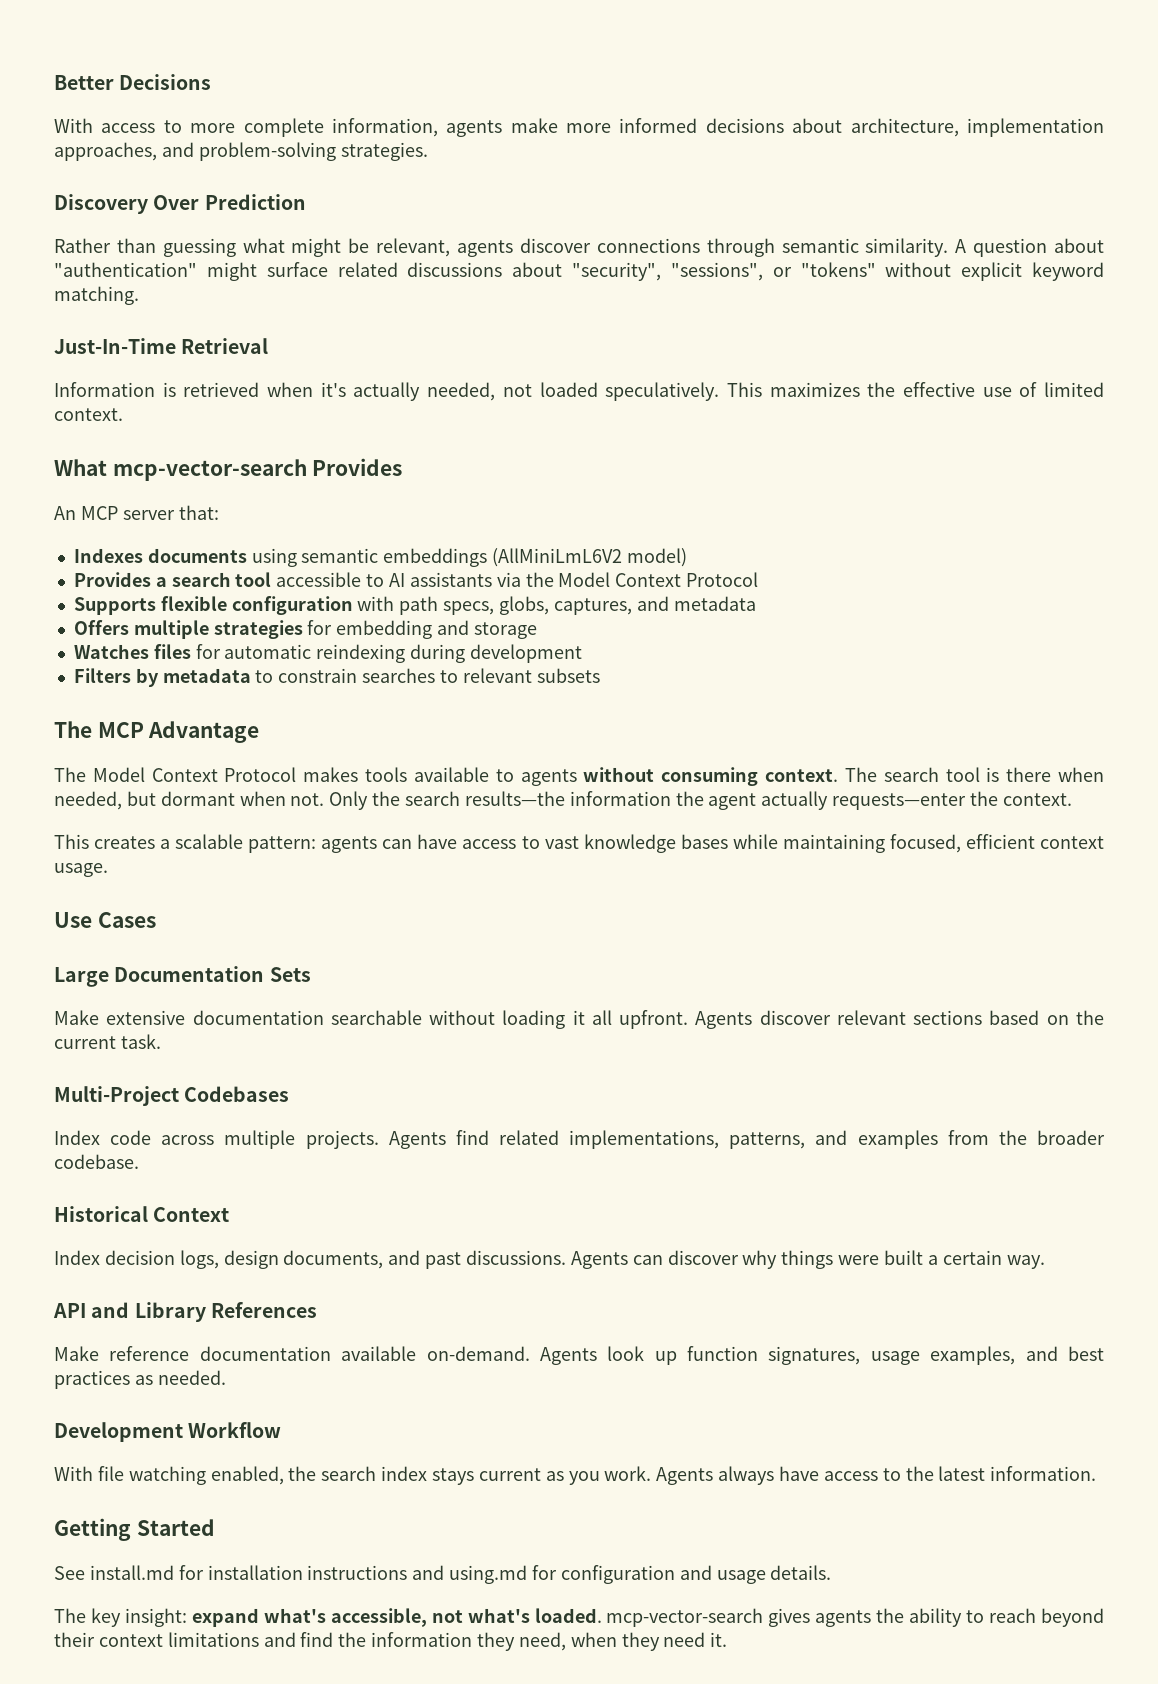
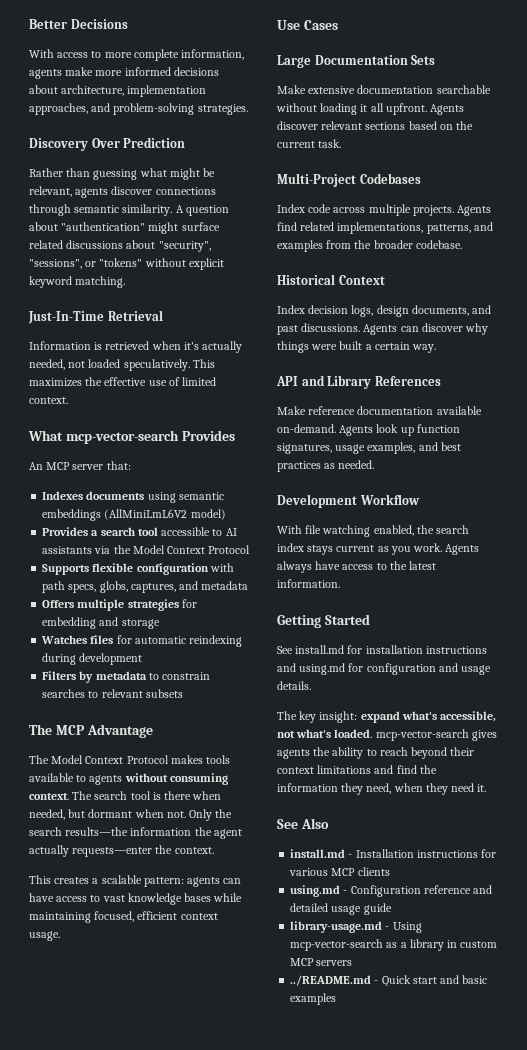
+ See Also
+ install.md - Installation instructions for various MCP clients
+ using.md - Configuration reference and detailed usage guide
+ library-usage.md - Using mcp-vector-search as a library in custom MCP servers
+ ../README.md - Quick start and basic examples

